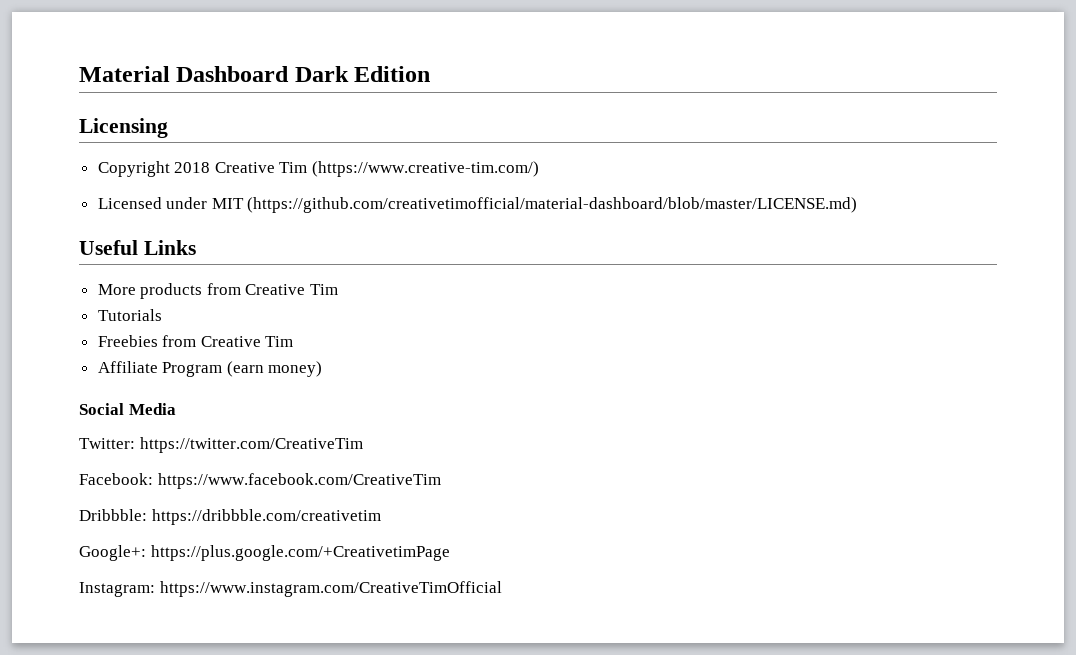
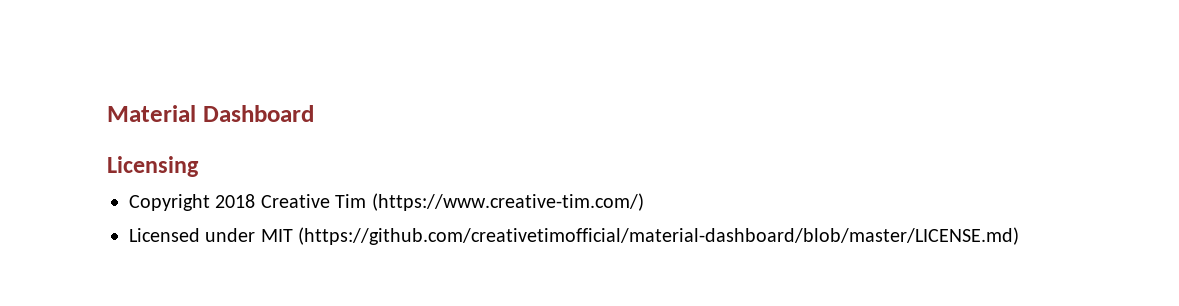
- Material Dashboard Dark Edition
+ Material Dashboard
- Useful Links
- More products from Creative Tim
- Tutorials
- Freebies from Creative Tim
- Affiliate Program (earn money)
- Social Media
- Twitter: https://twitter.com/CreativeTim
- Facebook: https://www.facebook.com/CreativeTim
- Dribbble: https://dribbble.com/creativetim
- Google+: https://plus.google.com/+CreativetimPage
- Instagram: https://www.instagram.com/CreativeTimOfficial

